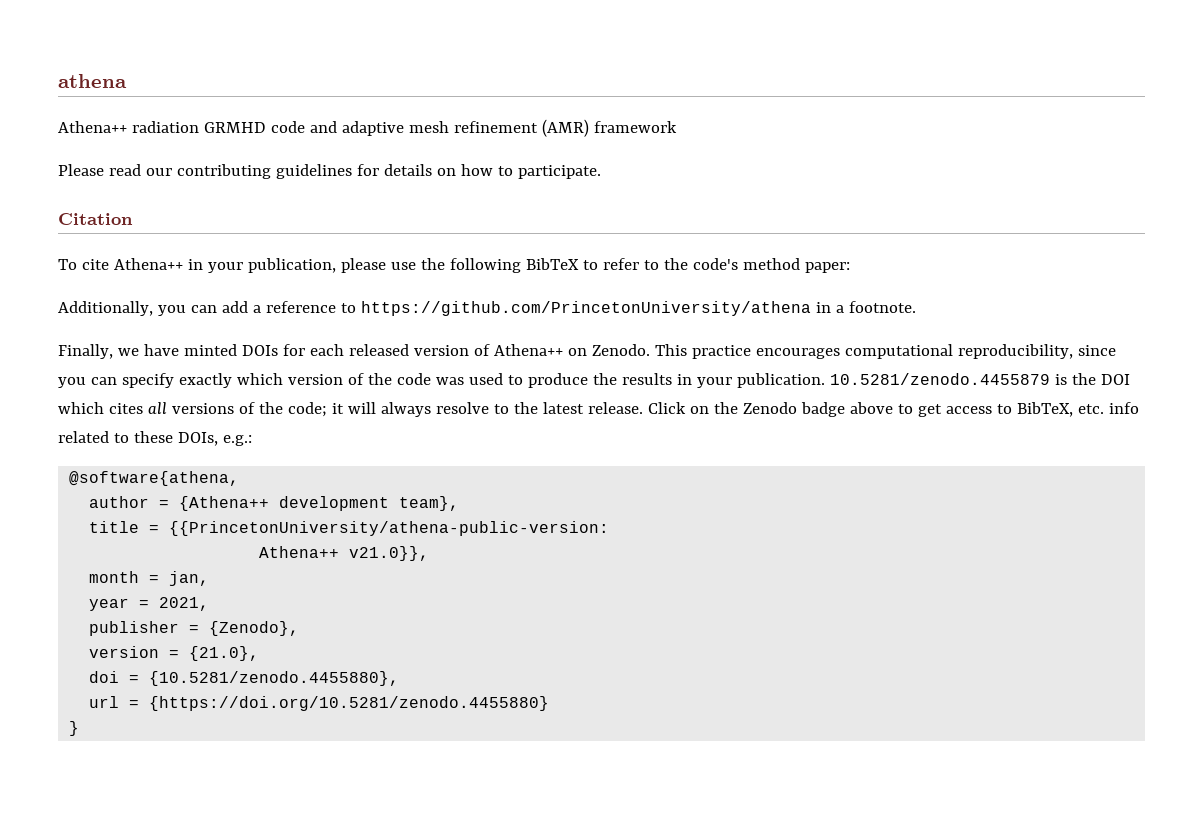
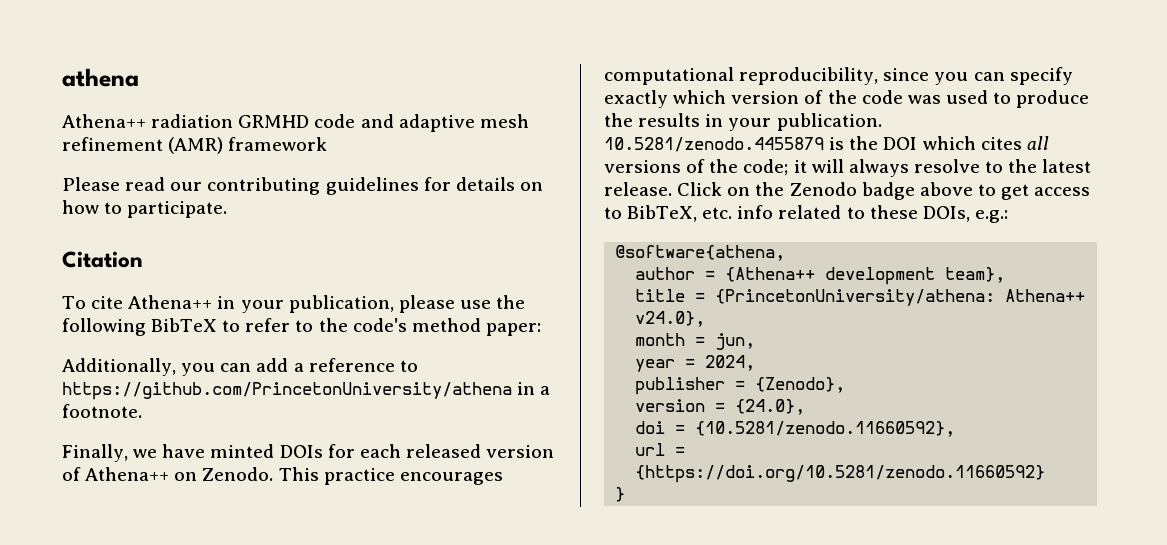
- title = {{PrincetonUniversity/athena-public-version:
- Athena++ v21.0}},
+ title = {PrincetonUniversity/athena: Athena++ v24.0},
- month = jan,
+ month = jun,
- year = 2021,
+ year = 2024,
- version = {21.0},
+ version = {24.0},
- doi = {10.5281/zenodo.4455880},
+ doi = {10.5281/zenodo.11660592},
- url = {https://doi.org/10.5281/zenodo.4455880}
+ url = {https://doi.org/10.5281/zenodo.11660592}

